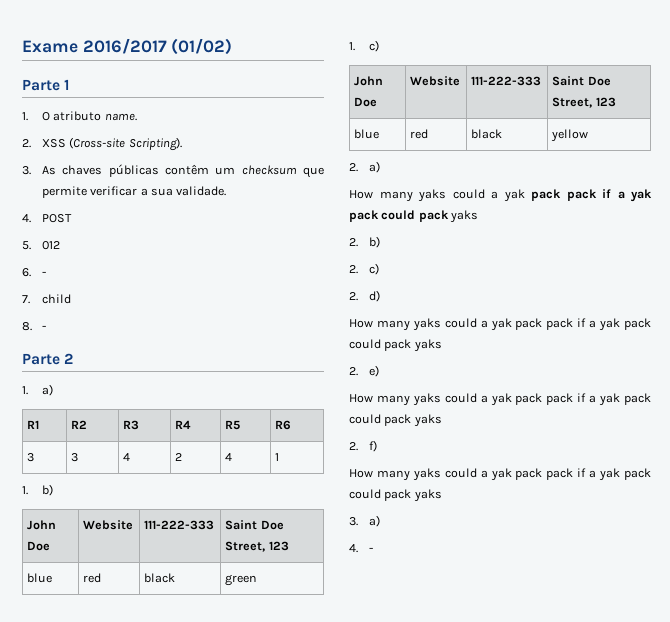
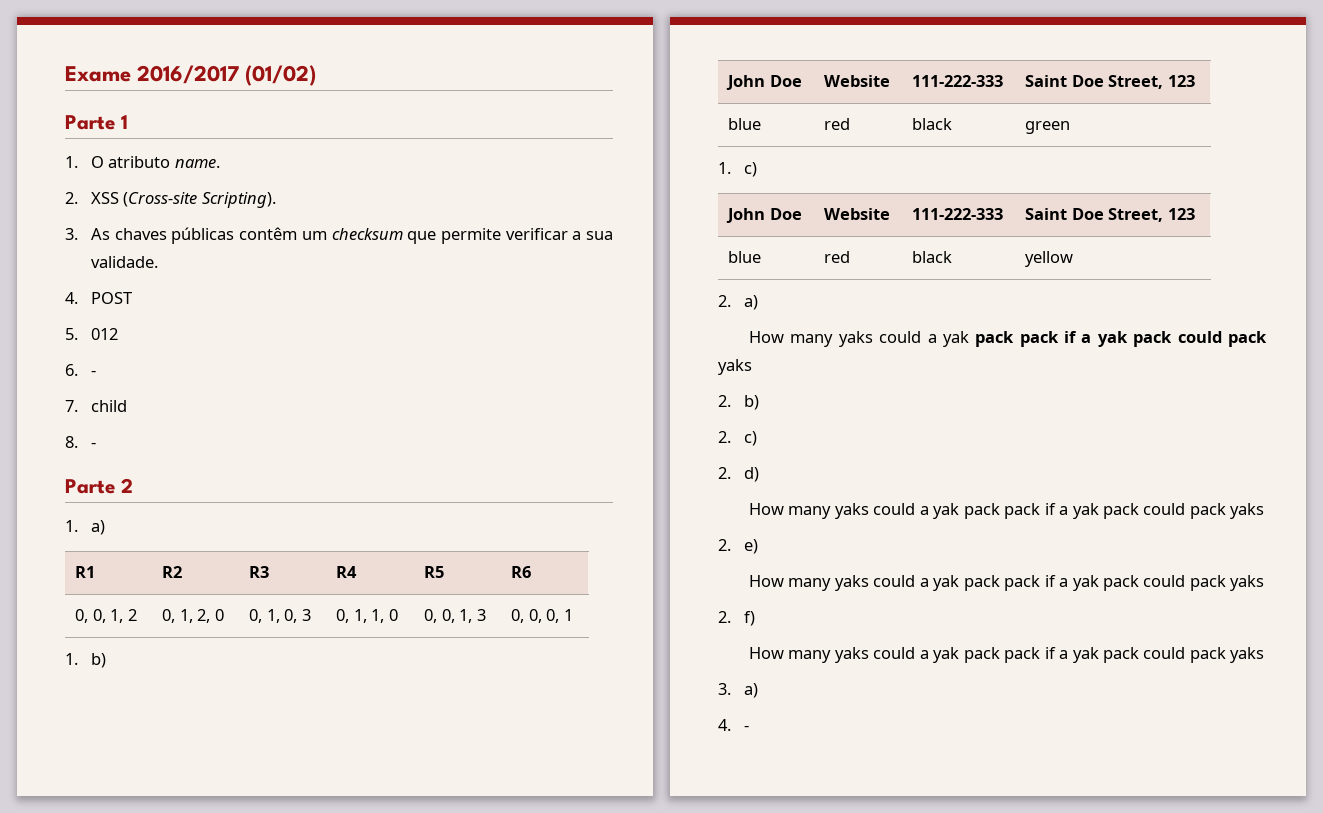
- 3 | 3 | 4 | 2 | 4 | 1
+ 0, 0, 1, 2 | 0, 1, 2, 0 | 0, 1, 0, 3 | 0, 1, 1, 0 | 0, 0, 1, 3 | 0, 0, 0, 1

